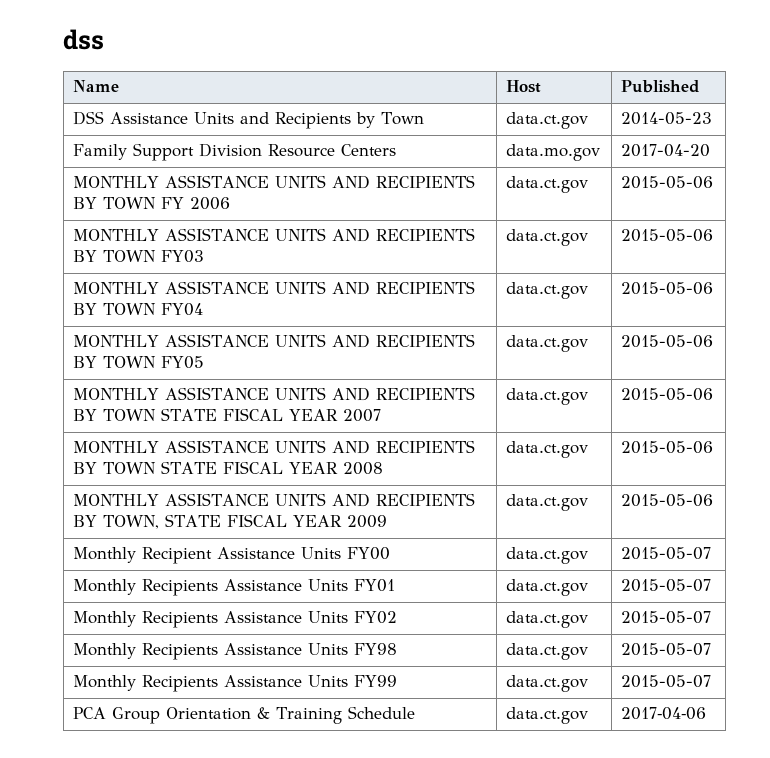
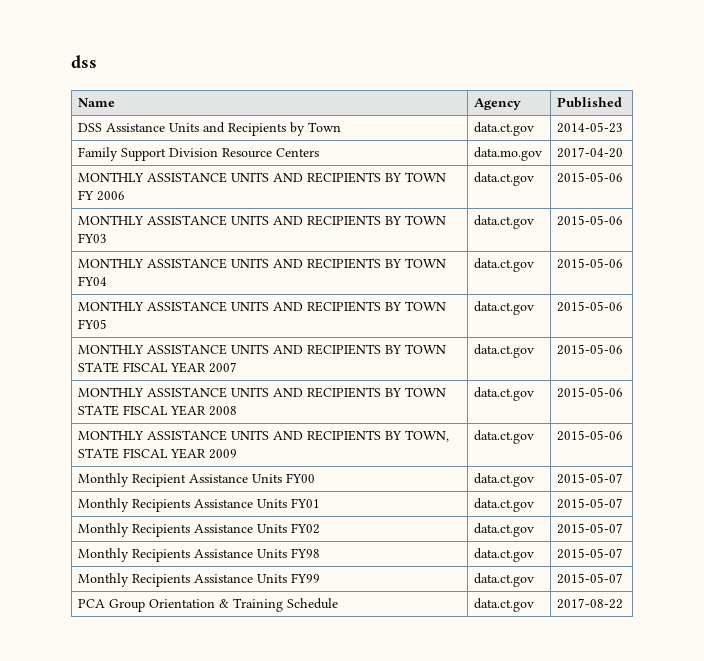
- Name | Host | Published
+ Name | Agency | Published
- PCA Group Orientation & Training Schedule | data.ct.gov | 2017‑04‑06
+ PCA Group Orientation & Training Schedule | data.ct.gov | 2017-08-22

